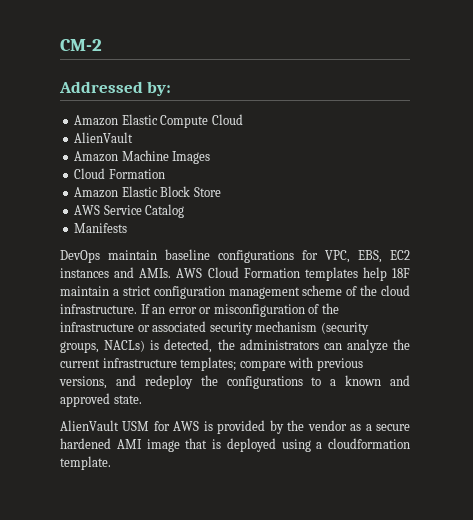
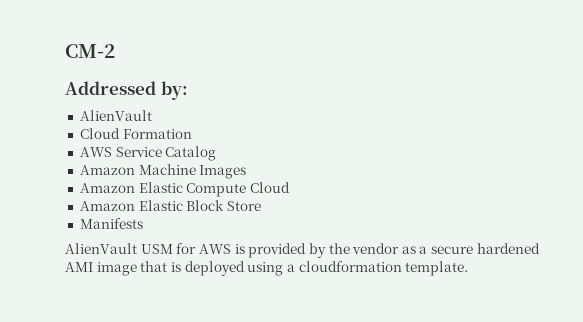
  Addressed by:
+ AlienVault
+ Cloud Formation
+ AWS Service Catalog
+ Amazon Machine Images
  Amazon Elastic Compute Cloud
- AlienVault
- Amazon Machine Images
- Cloud Formation
  Amazon Elastic Block Store
- AWS Service Catalog
  Manifests
- DevOps maintain baseline configurations for VPC, EBS, EC2 instances and AMIs. AWS Cloud Formation templates help 18F maintain a strict configuration management scheme of the cloud infrastructure. If an error or misconfiguration of the infrastructure or associated security mechanism (security groups, NACLs) is detected, the administrators can analyze the current infrastructure templates; compare with previous versions, and redeploy the configurations to a known and approved state.

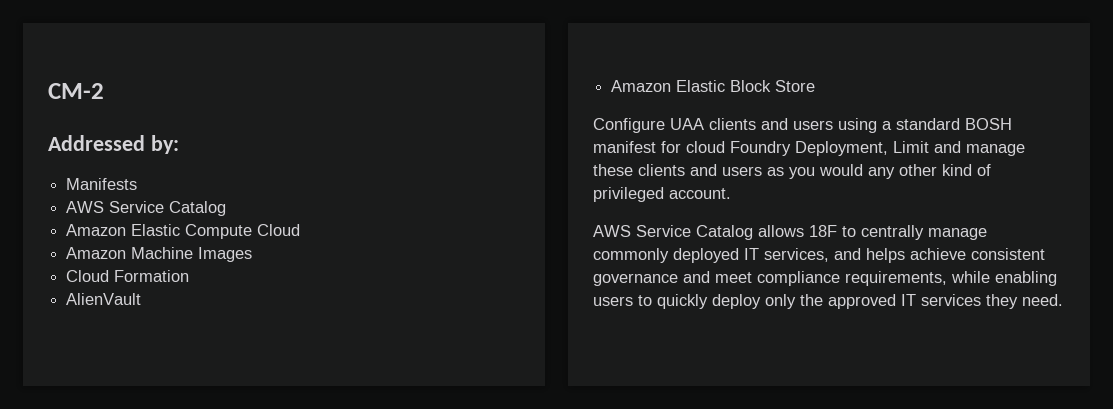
  Addressed by:
- AlienVault
- Cloud Formation
+ Manifests
  AWS Service Catalog
- Amazon Machine Images
+ Amazon Machine Images
+ Cloud Formation
+ AlienVault
  Amazon Elastic Block Store
- Manifests
- AlienVault USM for AWS is provided by the vendor as a secure hardened AMI image that is deployed using a cloudformation template.
+ Configure UAA clients and users using a standard BOSH manifest for cloud Foundry Deployment, Limit and manage these clients and users as you would any other kind of privileged account.
+ AWS Service Catalog allows 18F to centrally manage commonly deployed IT services, and helps achieve consistent governance and meet compliance requirements, while enabling users to quickly deploy only the approved IT services they need.

